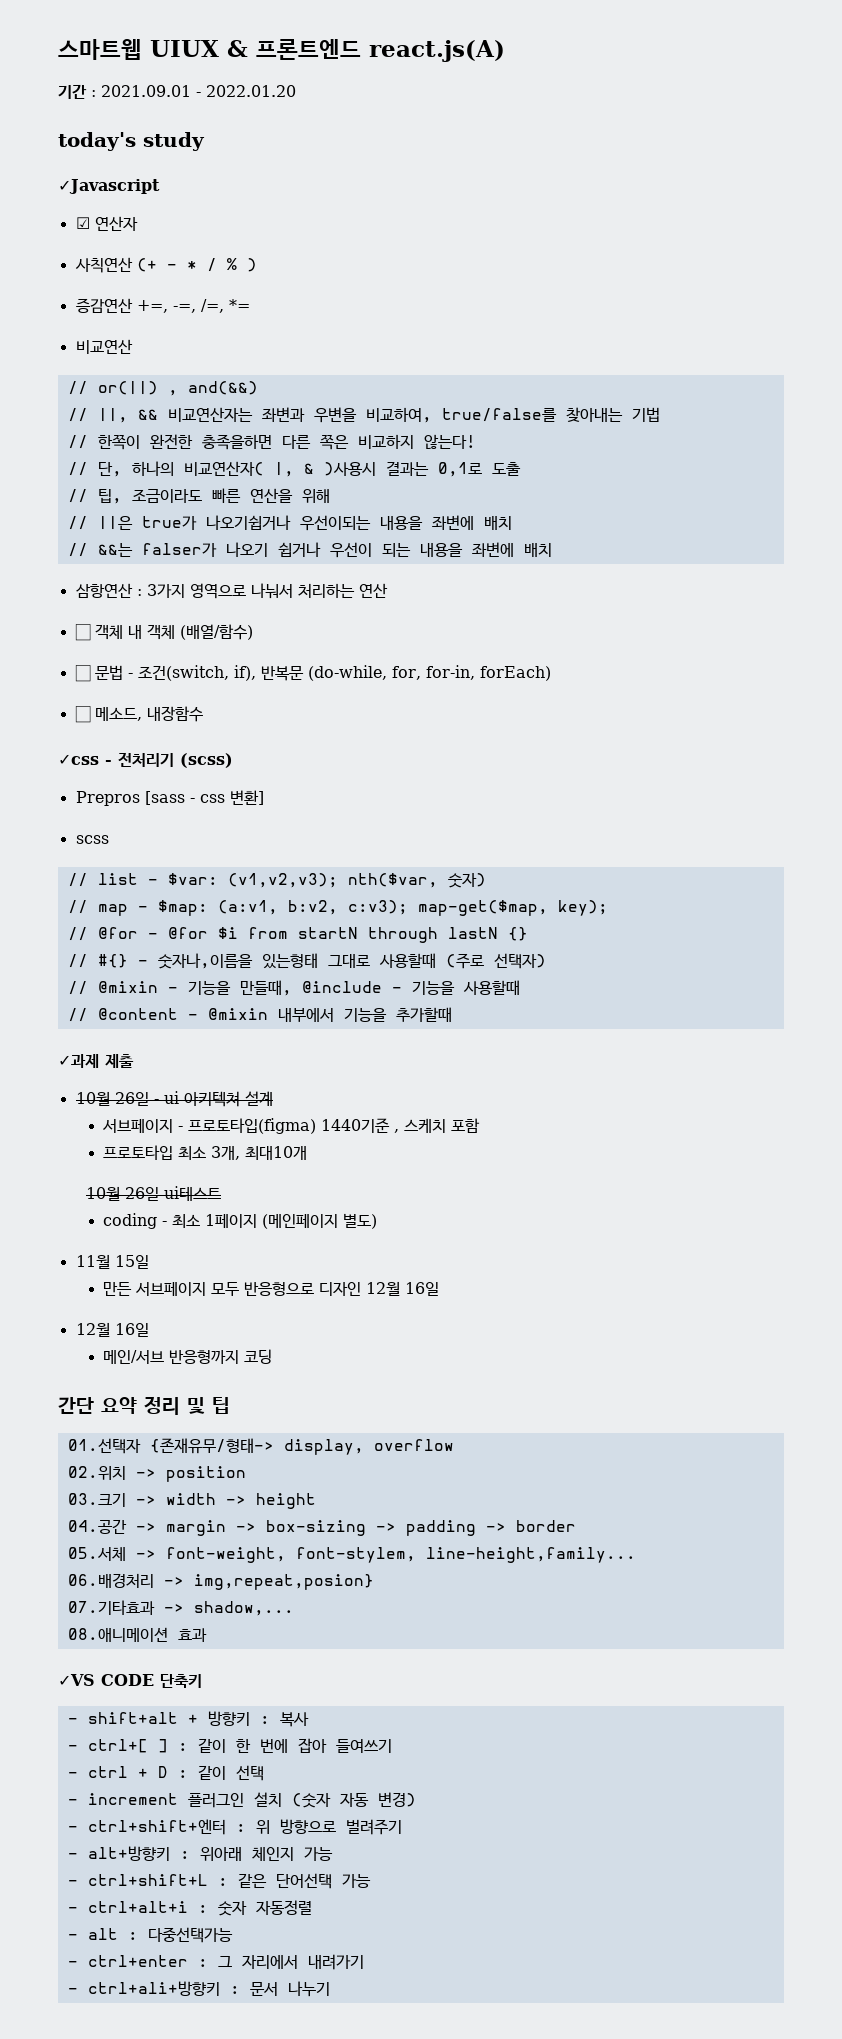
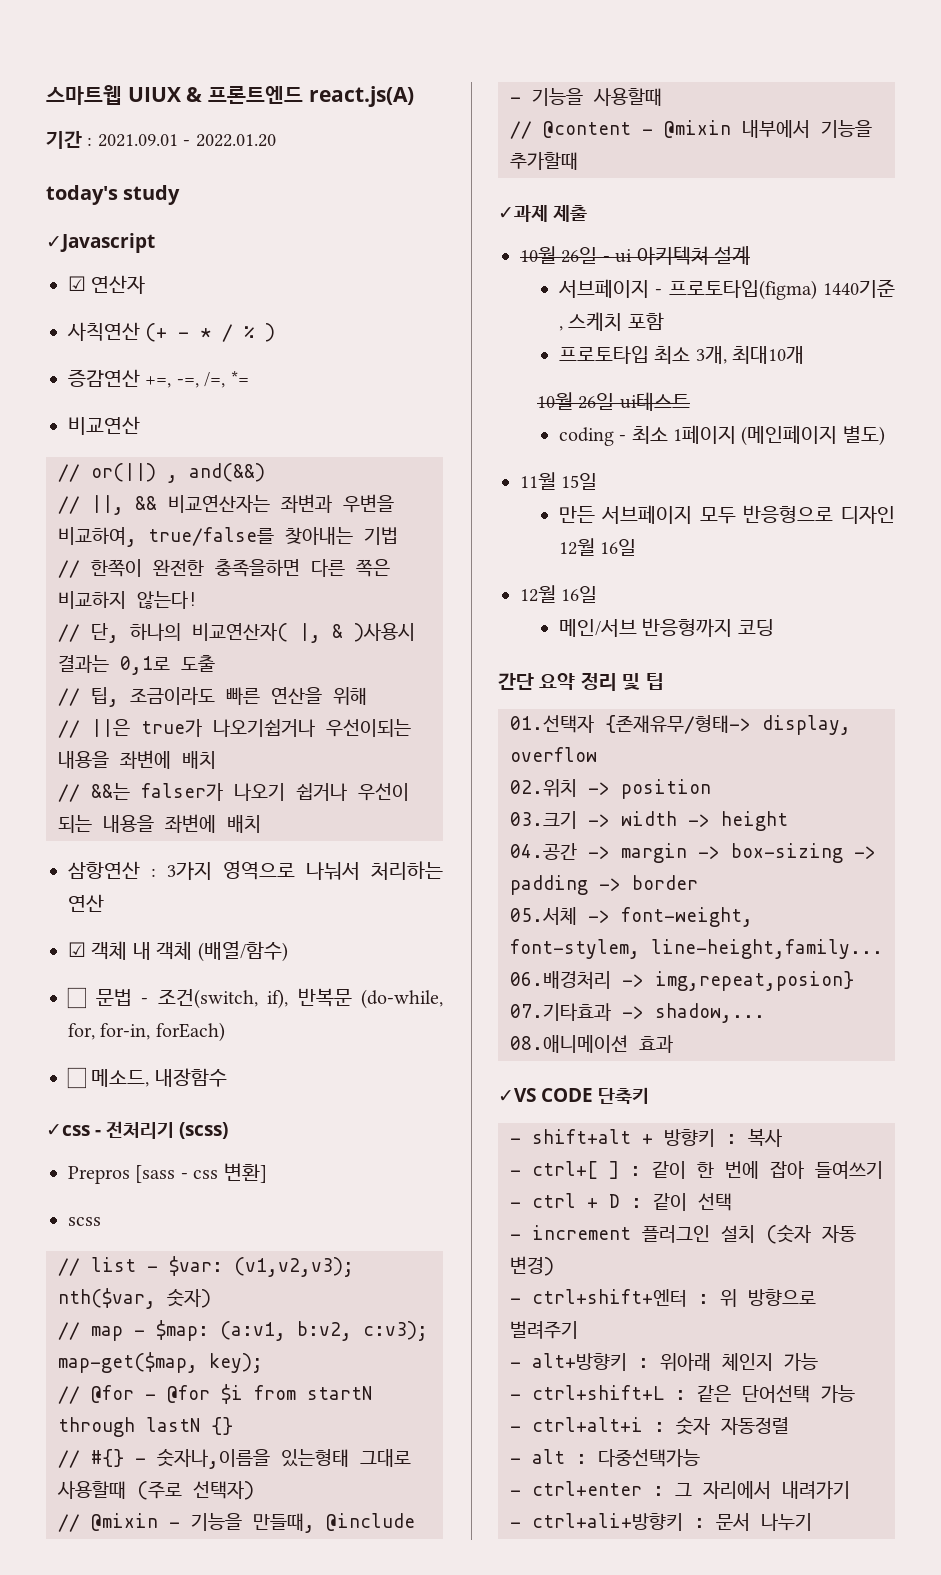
- ☐ 객체 내 객체 (배열/함수)
+ ☑ 객체 내 객체 (배열/함수)

